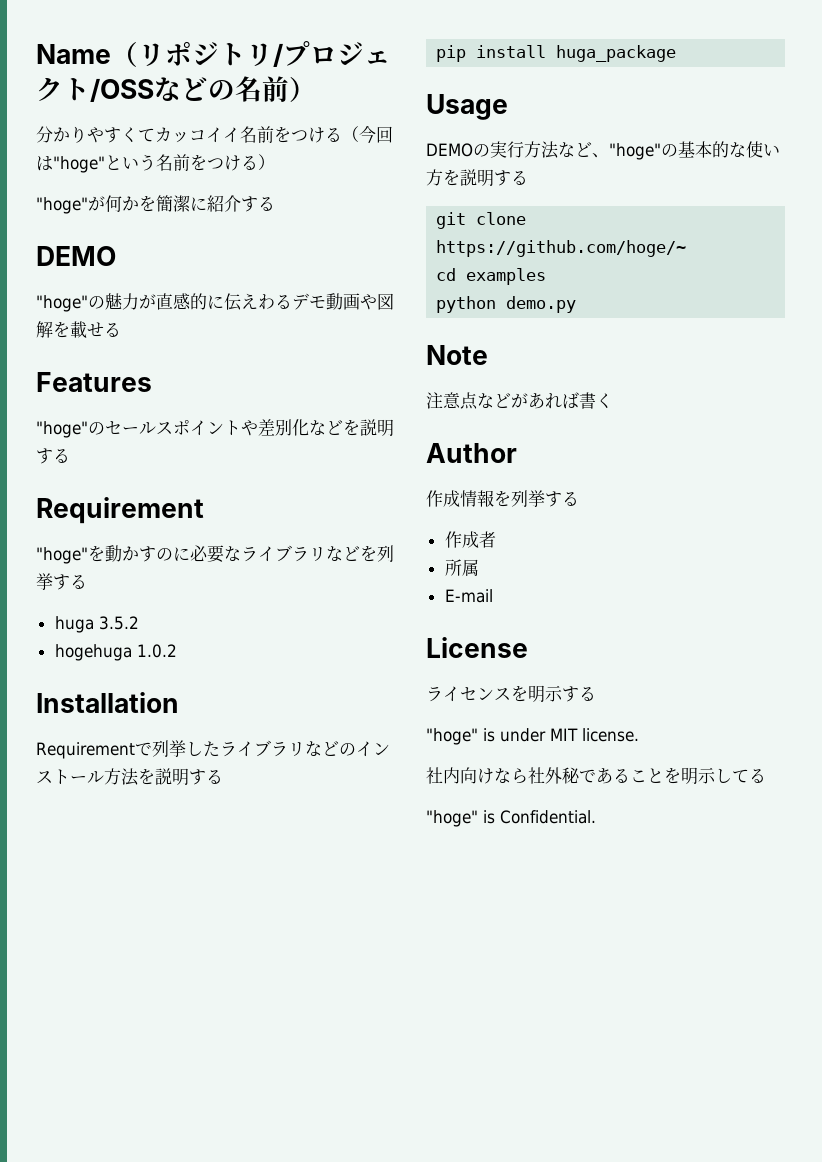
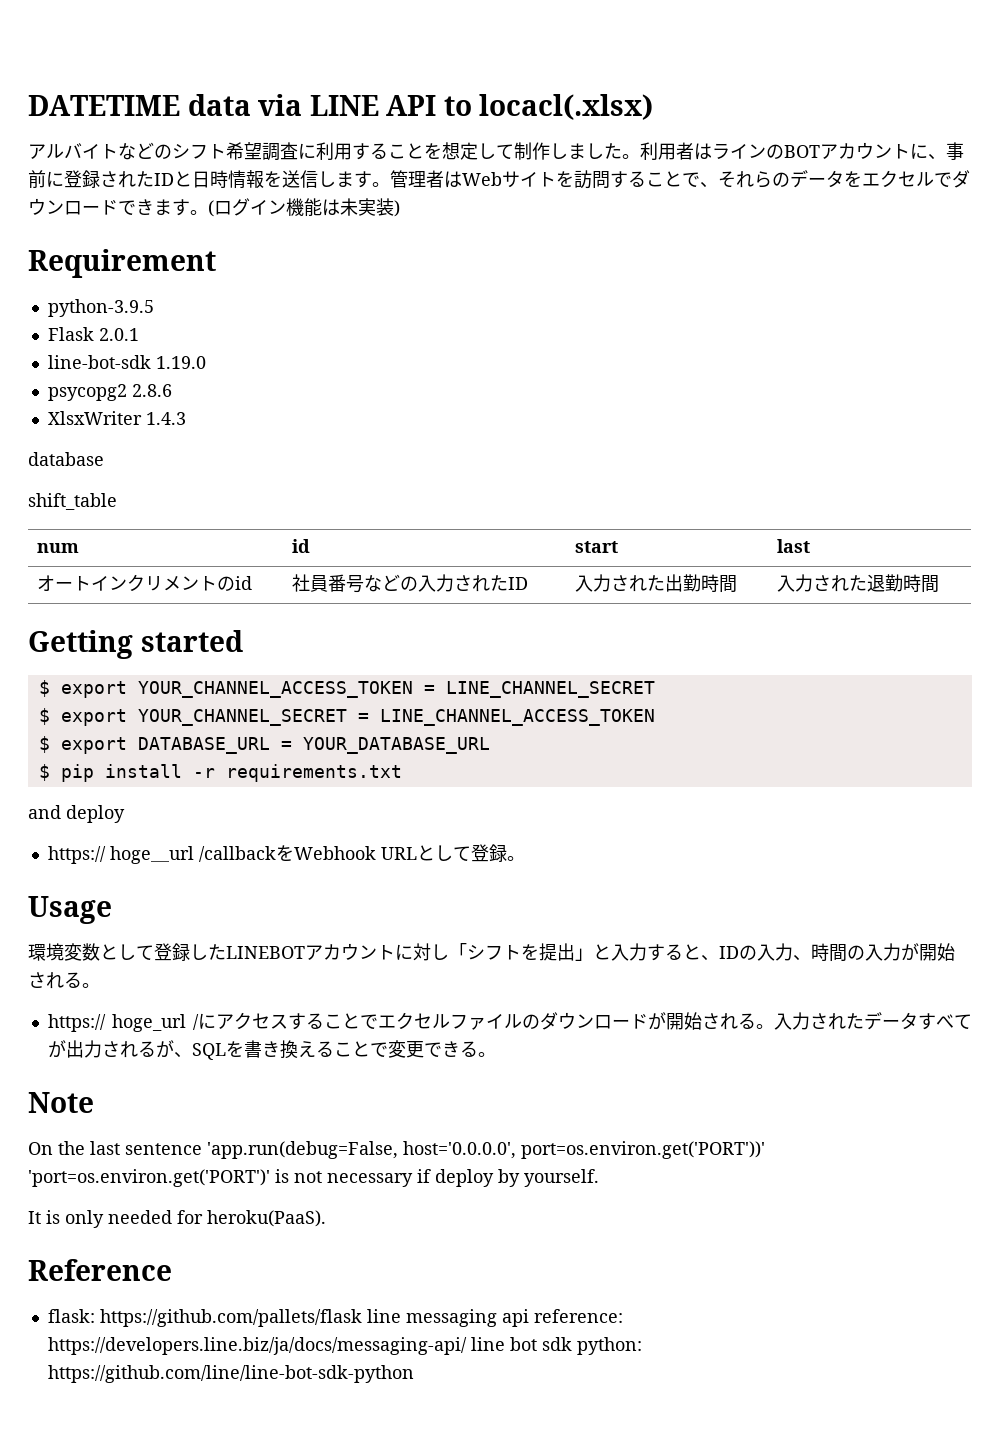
- Name（リポジトリ/プロジェクト/OSSなどの名前）
- 分かりやすくてカッコイイ名前をつける（今回は"hoge"という名前をつける）
- "hoge"が何かを簡潔に紹介する
- DEMO
- "hoge"の魅力が直感的に伝えわるデモ動画や図解を載せる
- Features
- "hoge"のセールスポイントや差別化などを説明する
+ DATETIME data via LINE API to locacl(.xlsx)
+ アルバイトなどのシフト希望調査に利用することを想定して制作しました。利用者はラインのBOTアカウントに、事前に登録されたIDと日時情報を送信します。管理者はWebサイトを訪問することで、それらのデータをエクセルでダウンロードできます。(ログイン機能は未実装)
  Requirement
- "hoge"を動かすのに必要なライブラリなどを列挙する
- huga 3.5.2
- hogehuga 1.0.2
- Installation
- Requirementで列挙したライブラリなどのインストール方法を説明する
- pip install huga_package
+ python-3.9.5
+ Flask 2.0.1
+ line-bot-sdk 1.19.0
+ psycopg2 2.8.6
+ XlsxWriter 1.4.3
+ database
+ shift_table
+ num | id | start | last
+ オートインクリメントのid | 社員番号などの入力されたID | 入力された出勤時間 | 入力された退勤時間
+ Getting started
+ $ export YOUR_CHANNEL_ACCESS_TOKEN = LINE_CHANNEL_SECRET
+ $ export YOUR_CHANNEL_SECRET = LINE_CHANNEL_ACCESS_TOKEN
+ $ export DATABASE_URL = YOUR_DATABASE_URL
+ $ pip install -r requirements.txt
+ and deploy
+ https:// hoge＿url /callbackをWebhook URLとして登録。
  Usage
- DEMOの実行方法など、"hoge"の基本的な使い方を説明する
- git clone https://github.com/hoge/~
- cd examples
- python demo.py
+ 環境変数として登録したLINEBOTアカウントに対し「シフトを提出」と入力すると、IDの入力、時間の入力が開始される。
+ https:// hoge_url /にアクセスすることでエクセルファイルのダウンロードが開始される。入力されたデータすべてが出力されるが、SQLを書き換えることで変更できる。
  Note
- 注意点などがあれば書く
- Author
- 作成情報を列挙する
- 作成者
- 所属
- E-mail
- License
- ライセンスを明示する
- "hoge" is under MIT license.
- 社内向けなら社外秘であることを明示してる
- "hoge" is Confidential.
+ On the last sentence 'app.run(debug=False, host='0.0.0.0', port=os.environ.get('PORT'))' 'port=os.environ.get('PORT')' is not necessary if deploy by yourself.
+ It is only needed for heroku(PaaS).
+ Reference
+ flask: https://github.com/pallets/flask line messaging api reference: https://developers.line.biz/ja/docs/messaging-api/ line bot sdk python: https://github.com/line/line-bot-sdk-python

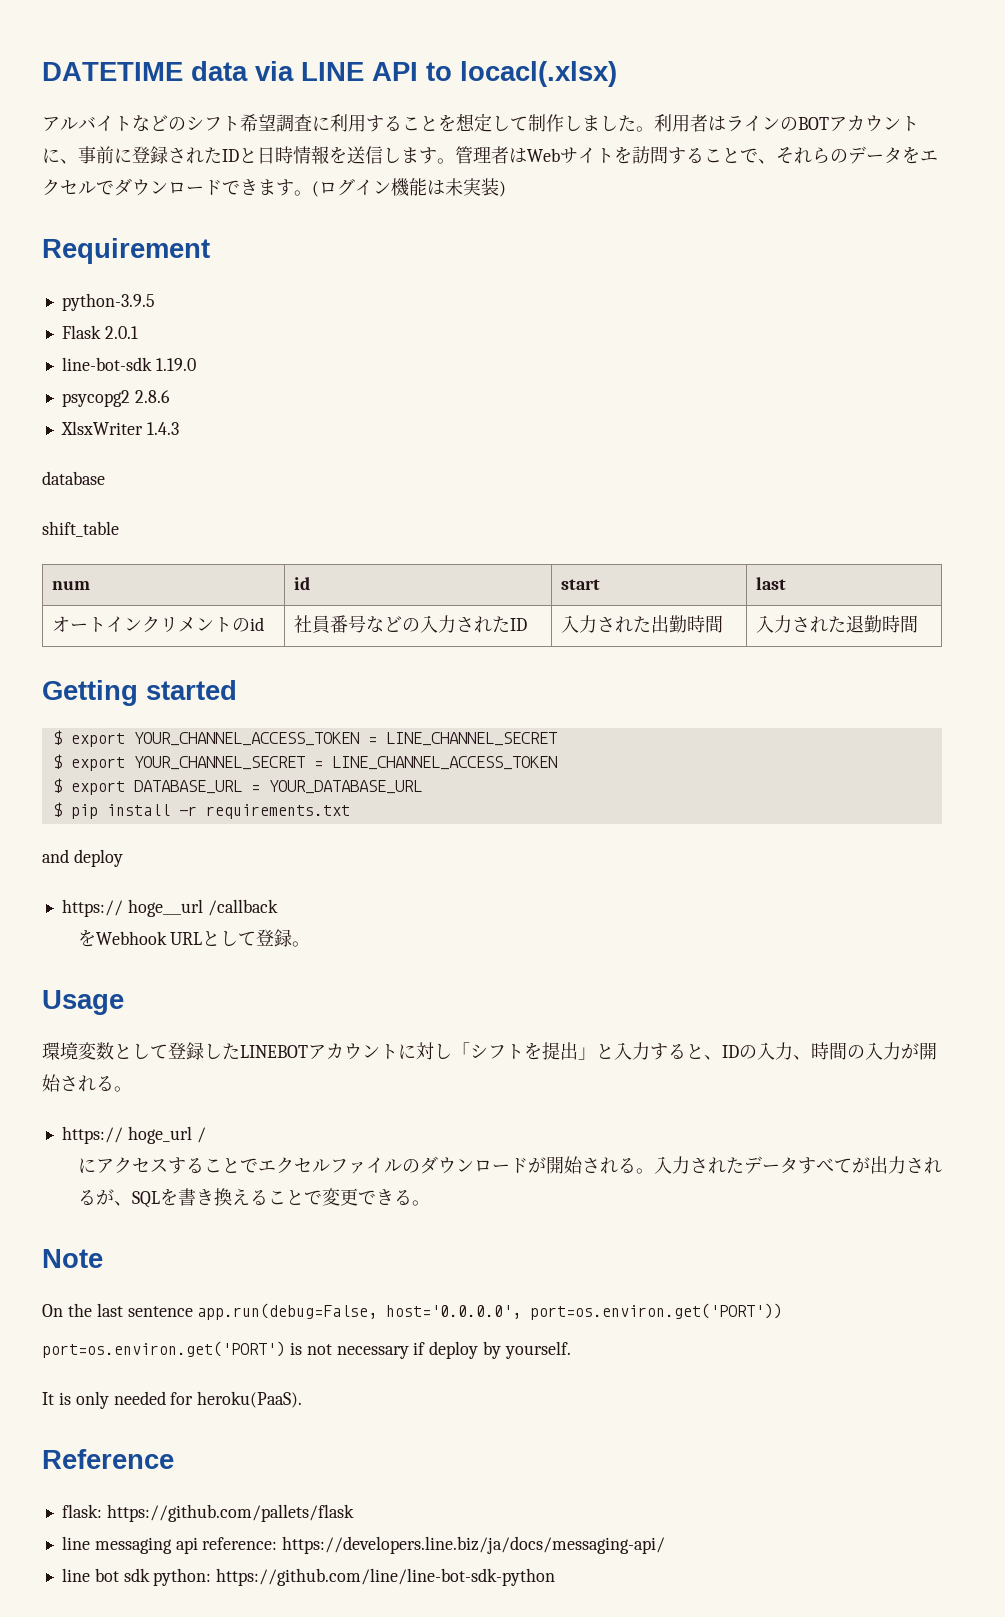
- https:// hoge＿url /callbackをWebhook URLとして登録。
+ https:// hoge＿url /callback
+ をWebhook URLとして登録。
- https:// hoge_url /にアクセスすることでエクセルファイルのダウンロードが開始される。
+ https:// hoge_url /
+ にアクセスすることでエクセルファイルのダウンロードが開始される。
- On the last sentence 'app.run(debug=False, host='0.0.0.0', port=os.environ.get('PORT'))' 'port=os.environ.get('PORT')' is not necessary if deploy by yourself.
+ On the last sentence app.run(debug=False, host='0.0.0.0', port=os.environ.get('PORT'))
+ port=os.environ.get('PORT') is not necessary if deploy by yourself.
- flask: https://github.com/pallets/flask line messaging api reference: https://developers.line.biz/ja/docs/messaging-api/ line bot sdk python: https://github.com/line/line-bot-sdk-python
+ flask: https://github.com/pallets/flask
+ line messaging api reference: https://developers.line.biz/ja/docs/messaging-api/
+ line bot sdk python: https://github.com/line/line-bot-sdk-python

